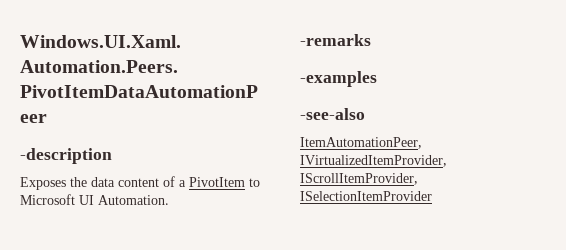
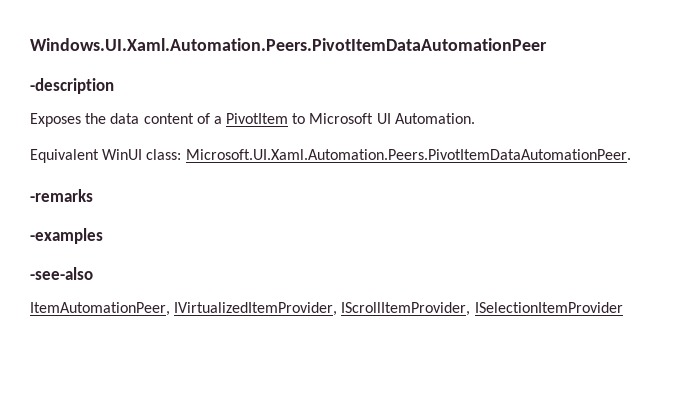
+ Equivalent WinUI class: Microsoft.UI.Xaml.Automation.Peers.PivotItemDataAutomationPeer.

